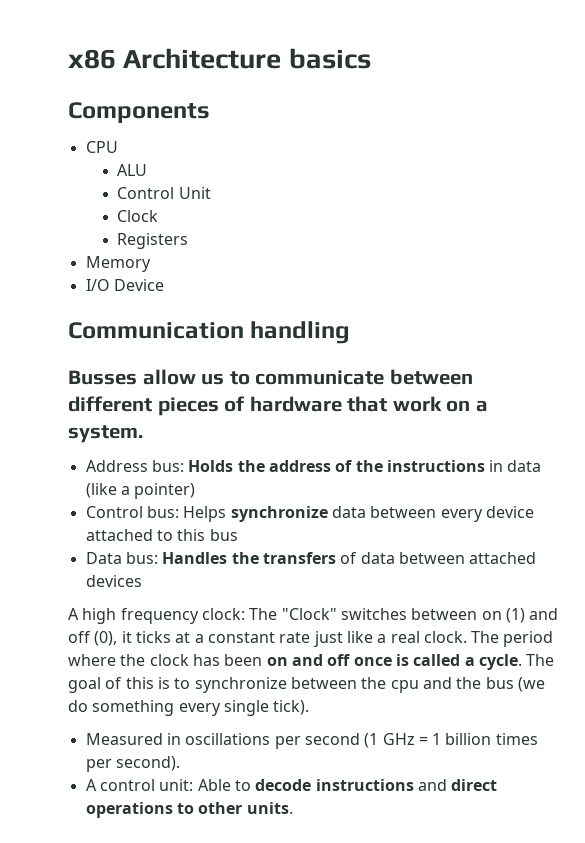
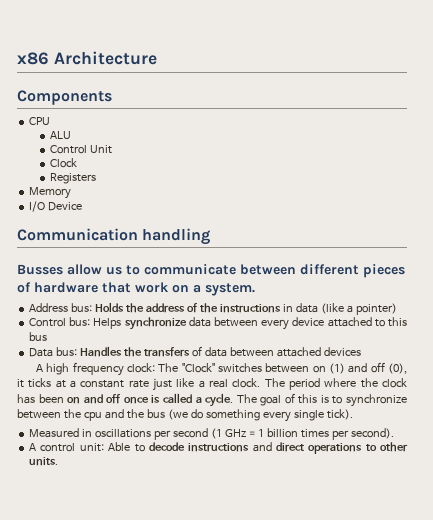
- x86 Architecture basics
+ x86 Architecture

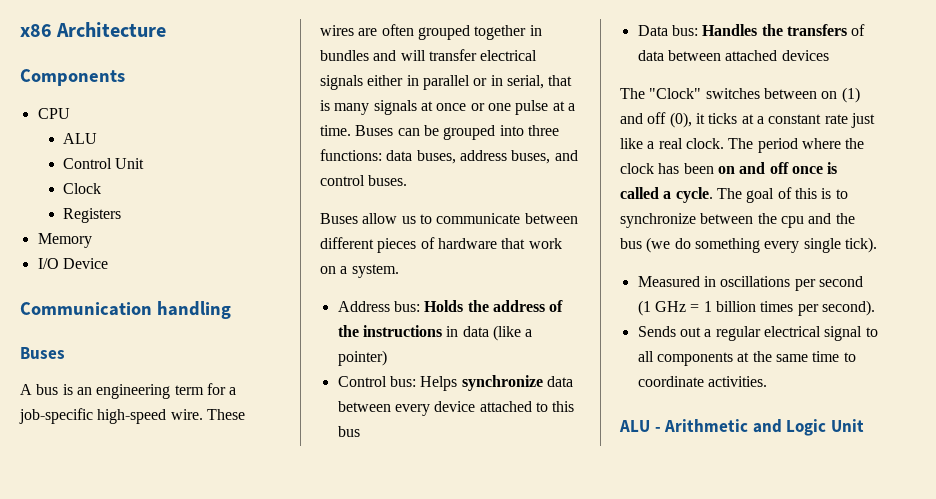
  Communication handling
- Busses allow us to communicate between different pieces of hardware that work on a system.
+ Buses
+ A bus is an engineering term for a job-specific high-speed wire. These wires are often grouped together in bundles and will transfer electrical signals either in parallel or in serial, that is many signals at once or one pulse at a time. Buses can be grouped into three functions: data buses, address buses, and control buses.
+ Buses allow us to communicate between different pieces of hardware that work on a system.
- A high frequency clock: The "Clock" switches between on (1) and off (0), it ticks at a constant rate just like a real clock.
+ The "Clock" switches between on (1) and off (0), it ticks at a constant rate just like a real clock.
- A control unit: Able to decode instructions and direct operations to other units.
+ Sends out a regular electrical signal to all components at the same time to coordinate activities.
+ ALU - Arithmetic and Logic Unit

